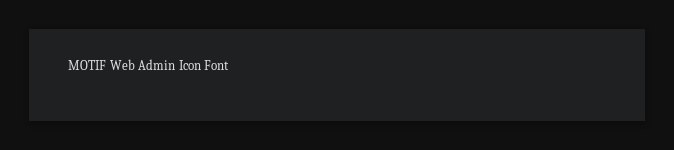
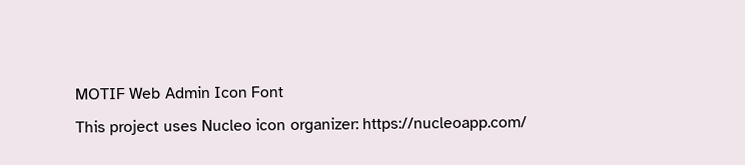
+ This project uses Nucleo icon organizer: https://nucleoapp.com/

